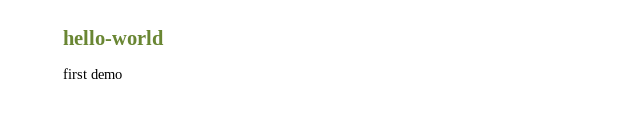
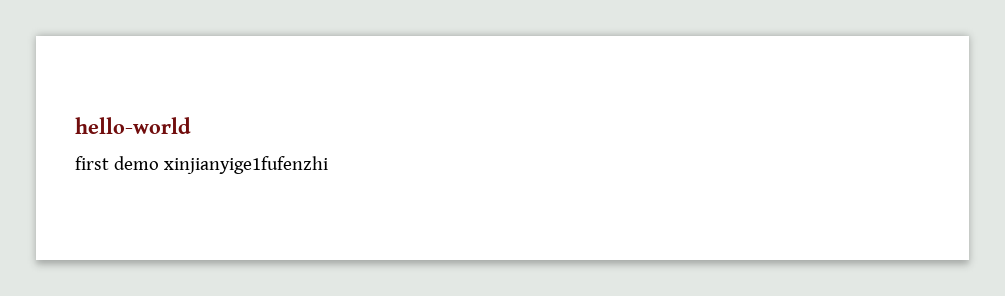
- first demo
+ first demo xinjianyige1fufenzhi

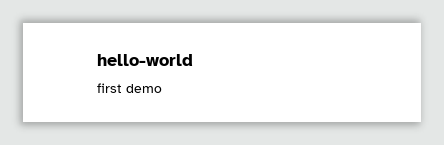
- first demo xinjianyige1fufenzhi
+ first demo

